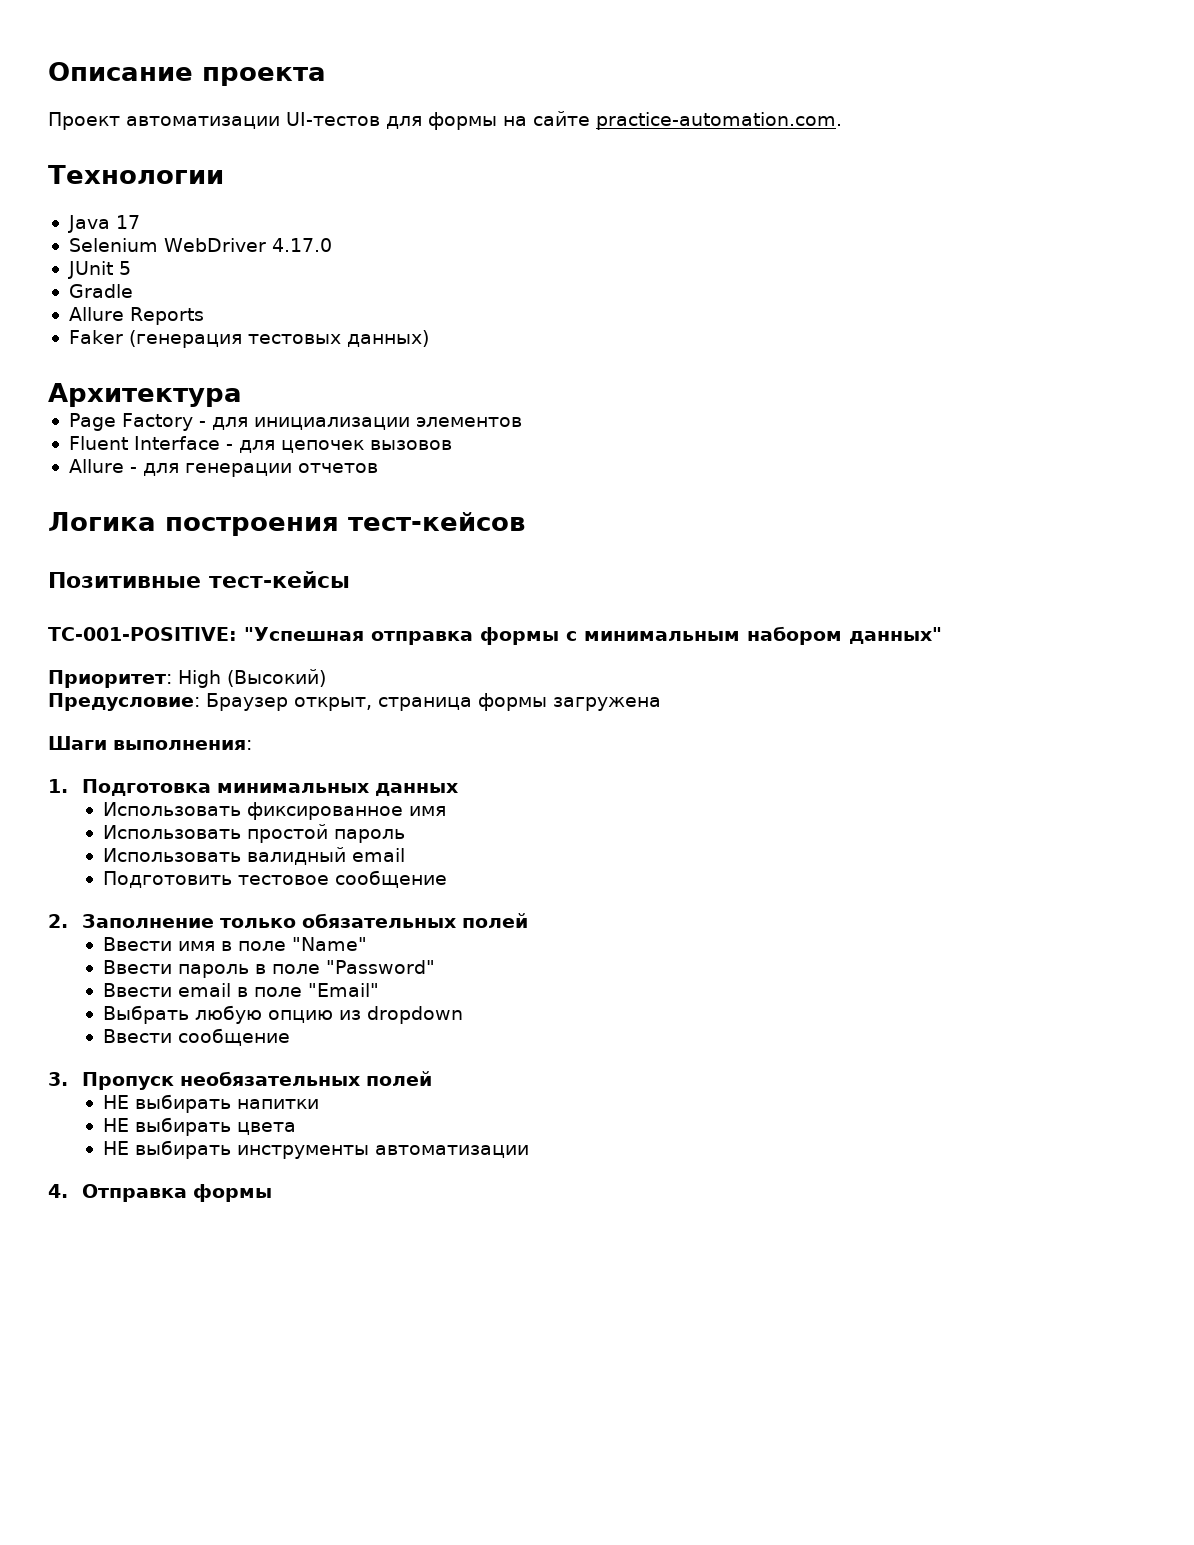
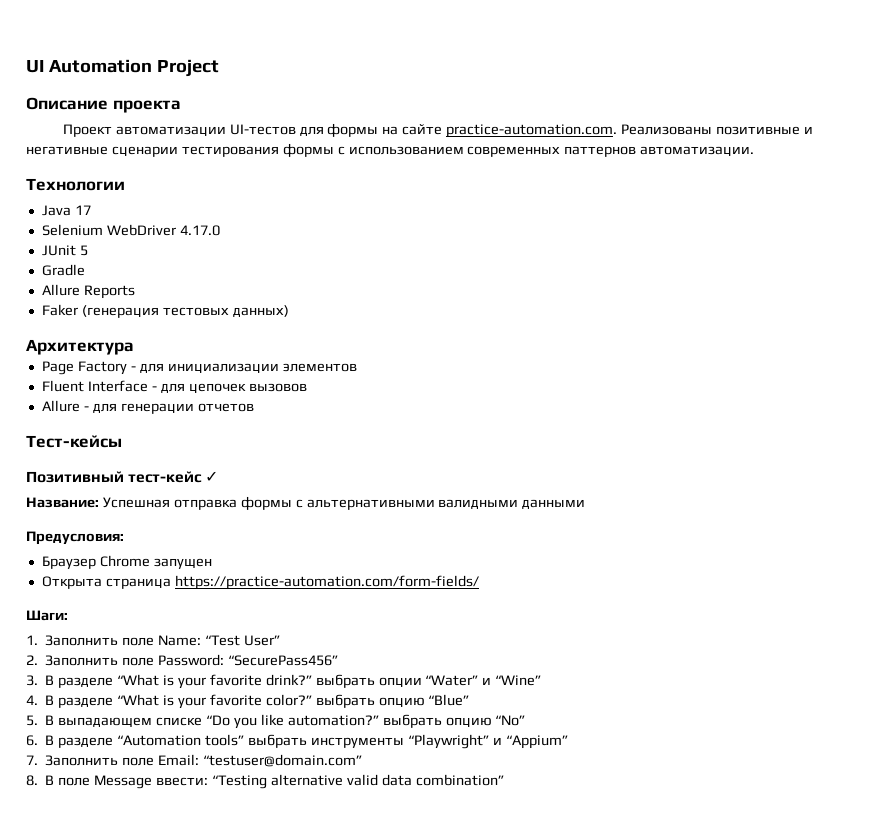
+ UI Automation Project
- Проект автоматизации UI-тестов для формы на сайте practice-automation.com.
+ Проект автоматизации UI-тестов для формы на сайте practice-automation.com. Реализованы позитивные и негативные сценарии тестирования формы с использованием современных паттернов автоматизации.
- Логика построения тест-кейсов
- Позитивные тест-кейсы
- TC-001-POSITIVE: "Успешная отправка формы с минимальным набором данных"
- Приоритет: High (Высокий)
- Предусловие: Браузер открыт, страница формы загружена
- Шаги выполнения:
- 1. Подготовка минимальных данных
- Использовать фиксированное имя
- Использовать простой пароль
- Использовать валидный email
- Подготовить тестовое сообщение
- 2. Заполнение только обязательных полей
- Ввести имя в поле "Name"
- Ввести пароль в поле "Password"
- Ввести email в поле "Email"
- Выбрать любую опцию из dropdown
- Ввести сообщение
- 3. Пропуск необязательных полей
- НЕ выбирать напитки
- НЕ выбирать цвета
- НЕ выбирать инструменты автоматизации
- 4. Отправка формы
+ Тест-кейсы
+ Позитивный тест-кейс ✓
+ Название: Успешная отправка формы с альтернативными валидными данными
+ Предусловия:
+ Браузер Chrome запущен
+ Открыта страница https://practice-automation.com/form-fields/
+ Шаги:
+ 1. Заполнить поле Name: “Test User”
+ 2. Заполнить поле Password: “SecurePass456”
+ 3. В разделе “What is your favorite drink?” выбрать опции “Water” и “Wine”
+ 4. В разделе “What is your favorite color?” выбрать опцию “Blue”
+ 5. В выпадающем списке “Do you like automation?” выбрать опцию “No”
+ 6. В разделе “Automation tools” выбрать инструменты “Playwright” и “Appium”
+ 7. Заполнить поле Email: “testuser@domain.com”
+ 8. В поле Message ввести: “Testing alternative valid data combination”

